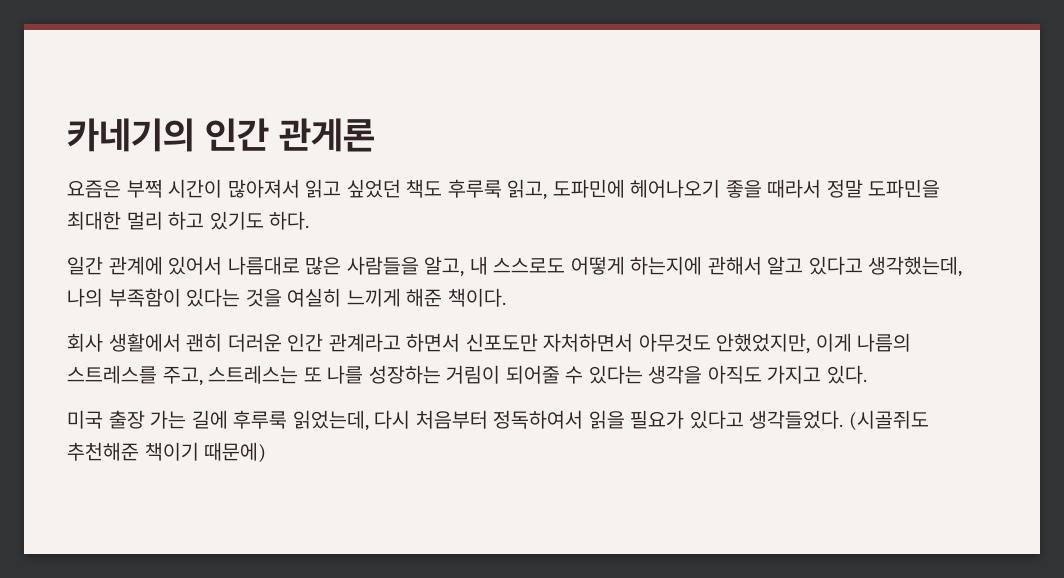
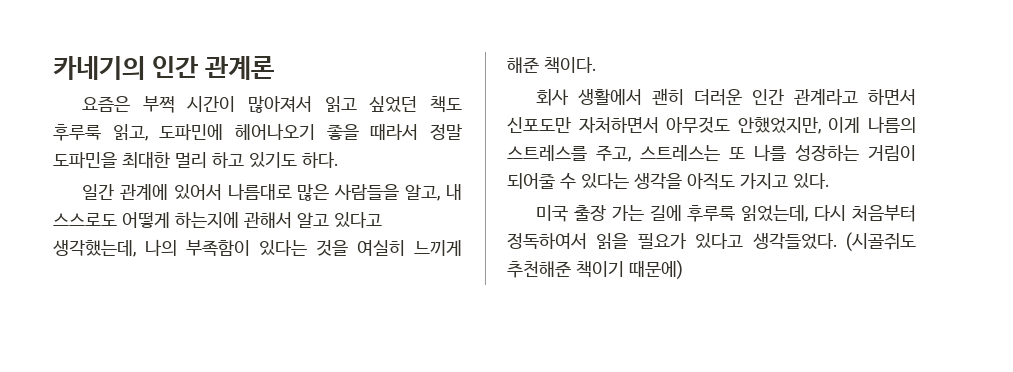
- 카네기의 인간 관게론
+ 카네기의 인간 관계론

